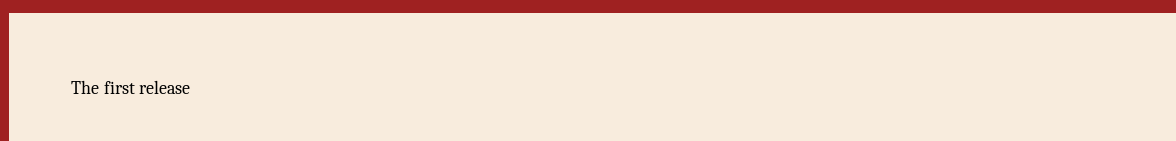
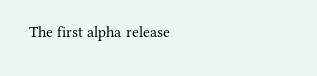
- The first release
+ The first alpha release

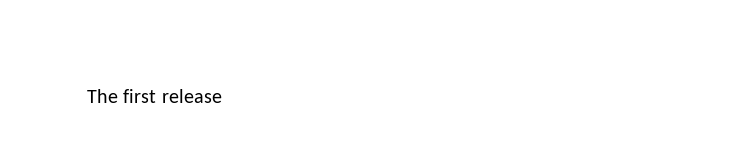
- The first alpha release
+ The first release

